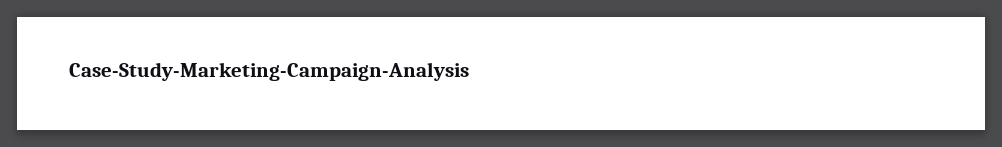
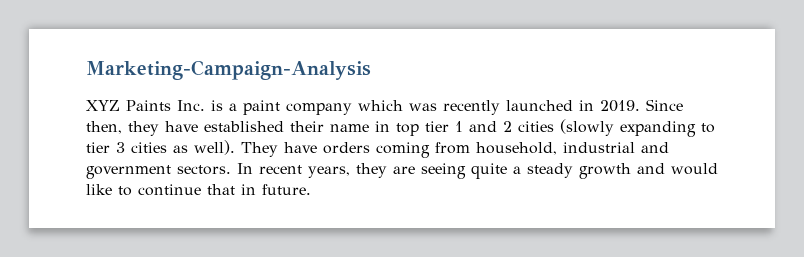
- Case-Study-Marketing-Campaign-Analysis
+ Marketing-Campaign-Analysis
+ XYZ Paints Inc. is a paint company which was recently launched in 2019. Since then, they have established their name in top tier 1 and 2 cities (slowly expanding to tier 3 cities as well). They have orders coming from household, industrial and government sectors. In recent years, they are seeing quite a steady growth and would like to continue that in future.

